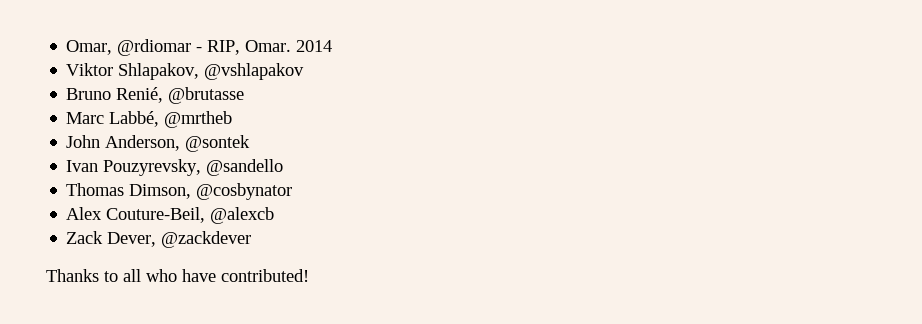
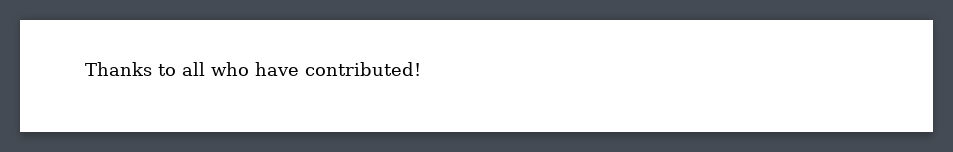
- Omar, @rdiomar - RIP, Omar. 2014
- Viktor Shlapakov, @vshlapakov
- Bruno Renié, @brutasse
- Marc Labbé, @mrtheb
- John Anderson, @sontek
- Ivan Pouzyrevsky, @sandello
- Thomas Dimson, @cosbynator
- Alex Couture-Beil, @alexcb
- Zack Dever, @zackdever

